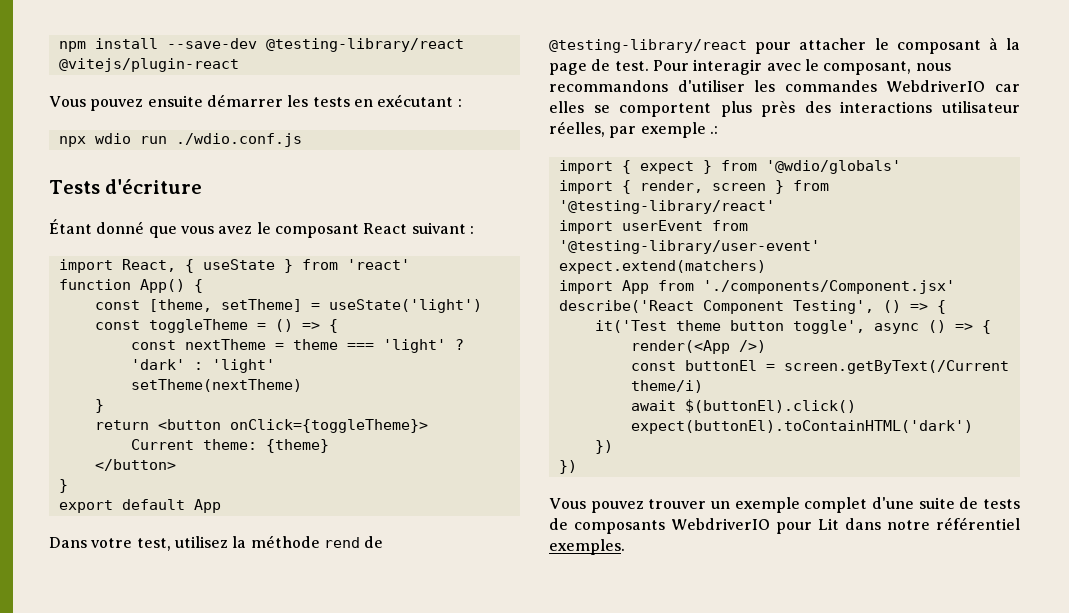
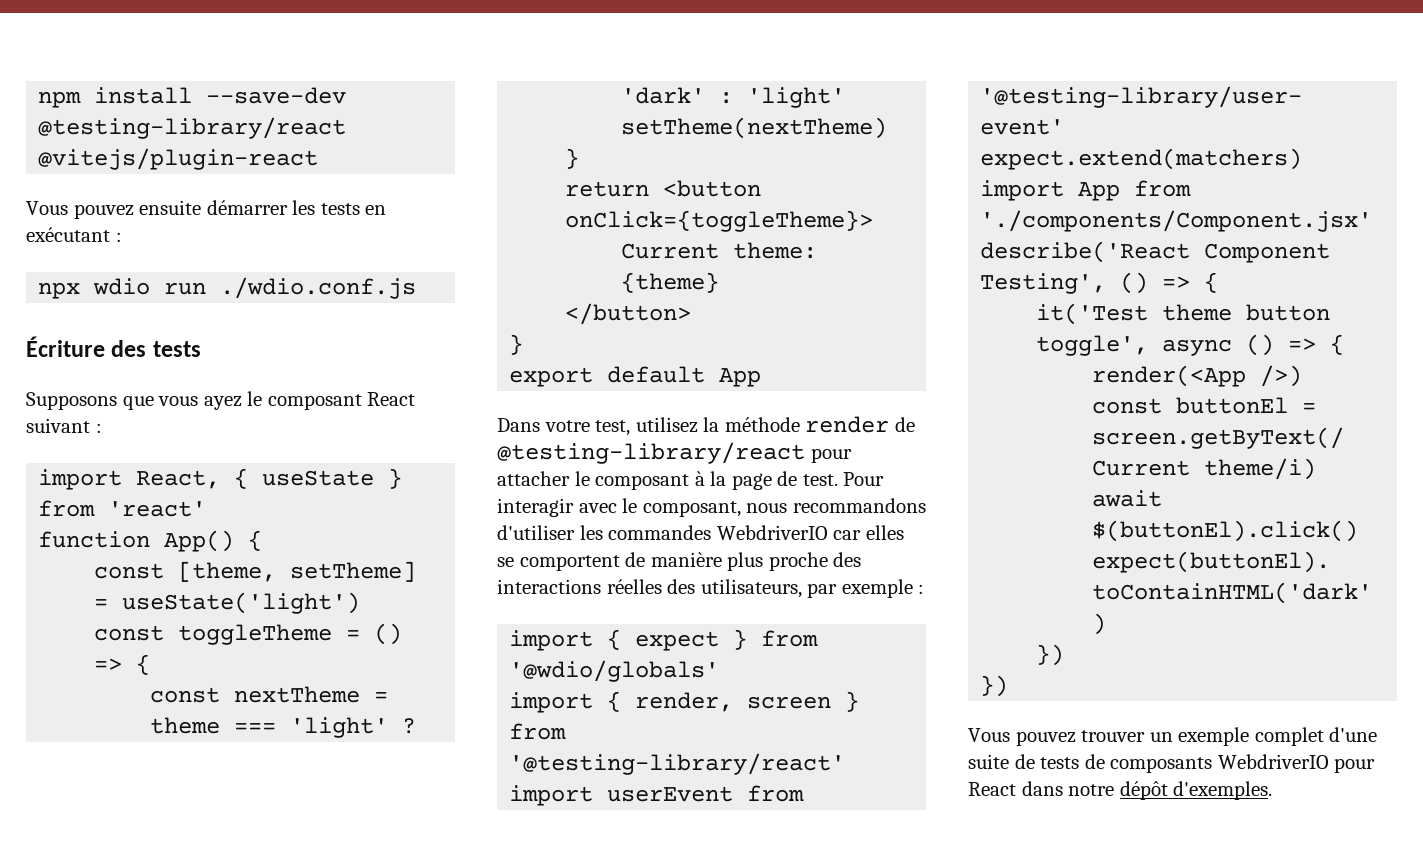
- Tests d'écriture
- Étant donné que vous avez le composant React suivant :
+ Écriture des tests
+ Supposons que vous ayez le composant React suivant :
- Dans votre test, utilisez la méthode rend de @testing-library/react pour attacher le composant à la page de test.
+ Dans votre test, utilisez la méthode render de @testing-library/react pour attacher le composant à la page de test.
- Pour interagir avec le composant, nous recommandons d'utiliser les commandes WebdriverIO car elles se comportent plus près des interactions utilisateur réelles, par exemple .:
+ Pour interagir avec le composant, nous recommandons d'utiliser les commandes WebdriverIO car elles se comportent de manière plus proche des interactions réelles des utilisateurs, par exemple :
- Vous pouvez trouver un exemple complet d'une suite de tests de composants WebdriverIO pour Lit dans notre référentiel exemples.
+ Vous pouvez trouver un exemple complet d'une suite de tests de composants WebdriverIO pour React dans notre dépôt d'exemples.

